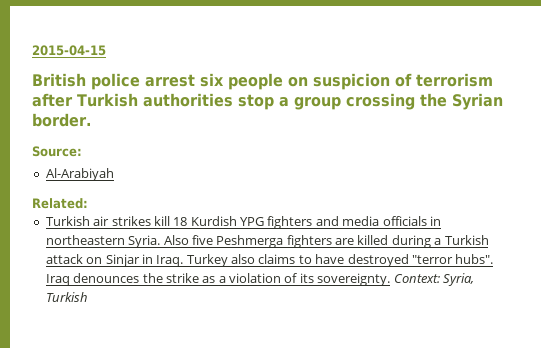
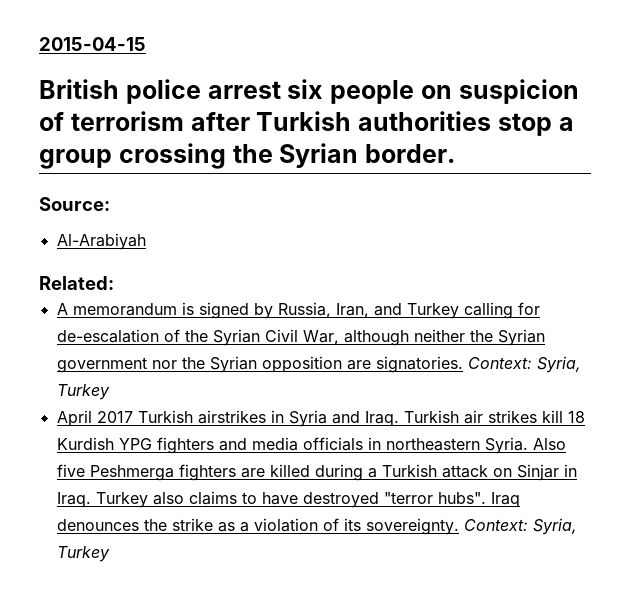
+ A memorandum is signed by Russia, Iran, and Turkey calling for de-escalation of the Syrian Civil War, although neither the Syrian government nor the Syrian opposition are signatories. Context: Syria, Turkey
+ April 2017 Turkish airstrikes in Syria and Iraq.
- Iraq denounces the strike as a violation of its sovereignty. Context: Syria, Turkish
+ Iraq denounces the strike as a violation of its sovereignty. Context: Syria, Turkey

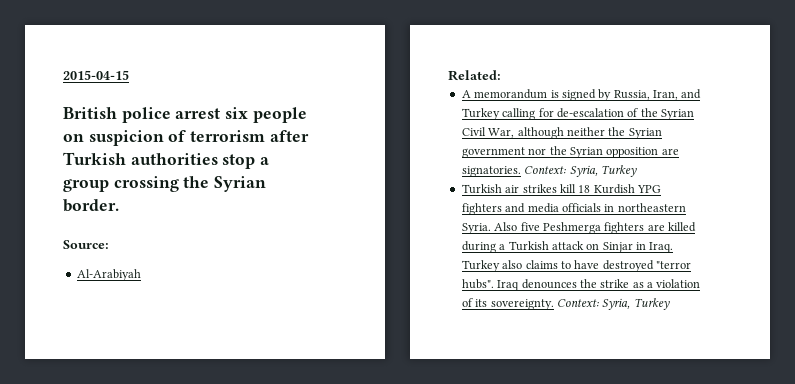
- April 2017 Turkish airstrikes in Syria and Iraq.

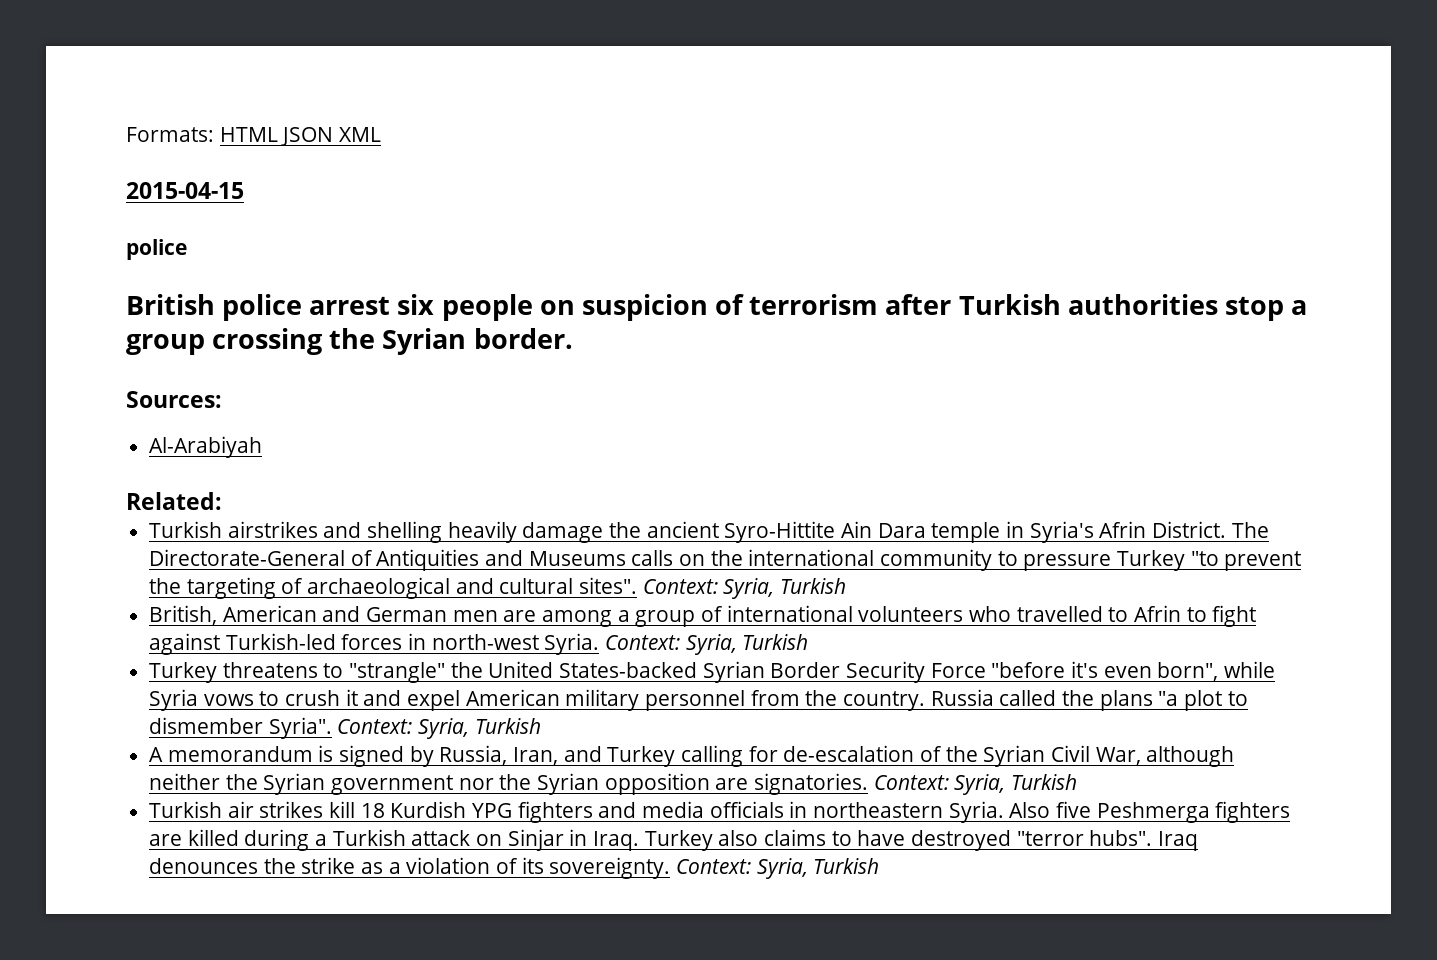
+ Formats: HTML JSON XML
  2015-04-15
+ police
- Source:
+ Sources:
+ Turkish airstrikes and shelling heavily damage the ancient Syro-Hittite Ain Dara temple in Syria's Afrin District. The Directorate-General of Antiquities and Museums calls on the international community to pressure Turkey "to prevent the targeting of archaeological and cultural sites". Context: Syria, Turkish
+ British, American and German men are among a group of international volunteers who travelled to Afrin to fight against Turkish-led forces in north-west Syria. Context: Syria, Turkish
+ Turkey threatens to "strangle" the United States-backed Syrian Border Security Force "before it's even born", while Syria vows to crush it and expel American military personnel from the country. Russia called the plans "a plot to dismember Syria". Context: Syria, Turkish
- A memorandum is signed by Russia, Iran, and Turkey calling for de-escalation of the Syrian Civil War, although neither the Syrian government nor the Syrian opposition are signatories. Context: Syria, Turkey
+ A memorandum is signed by Russia, Iran, and Turkey calling for de-escalation of the Syrian Civil War, although neither the Syrian government nor the Syrian opposition are signatories. Context: Syria, Turkish
- Iraq denounces the strike as a violation of its sovereignty. Context: Syria, Turkey
+ Iraq denounces the strike as a violation of its sovereignty. Context: Syria, Turkish

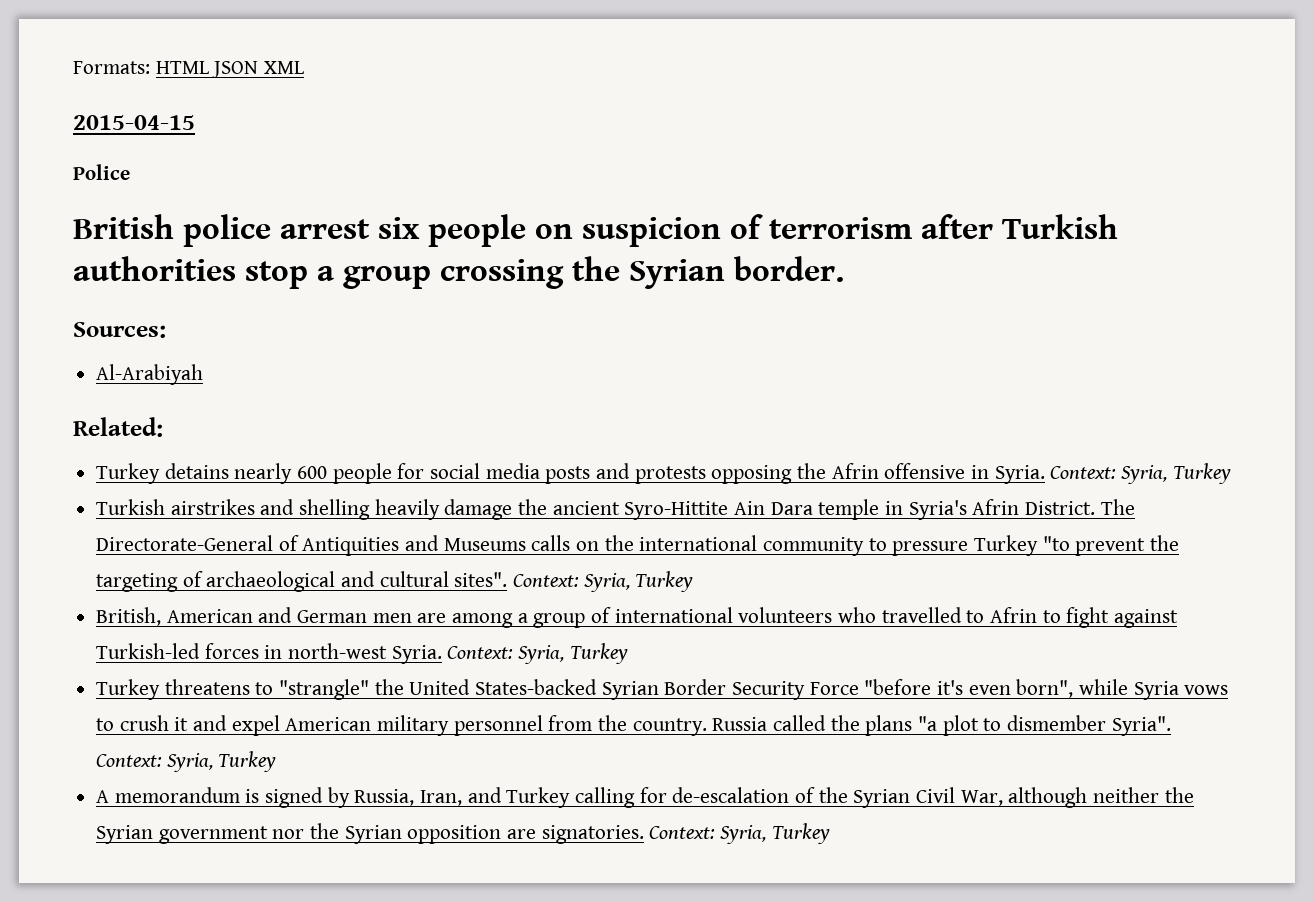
  2015-04-15
- police
+ Police
+ Turkey detains nearly 600 people for social media posts and protests opposing the Afrin offensive in Syria. Context: Syria, Turkey
- The Directorate-General of Antiquities and Museums calls on the international community to pressure Turkey "to prevent the targeting of archaeological and cultural sites". Context: Syria, Turkish
+ The Directorate-General of Antiquities and Museums calls on the international community to pressure Turkey "to prevent the targeting of archaeological and cultural sites". Context: Syria, Turkey
- British, American and German men are among a group of international volunteers who travelled to Afrin to fight against Turkish-led forces in north-west Syria. Context: Syria, Turkish
+ British, American and German men are among a group of international volunteers who travelled to Afrin to fight against Turkish-led forces in north-west Syria. Context: Syria, Turkey
- Russia called the plans "a plot to dismember Syria". Context: Syria, Turkish
+ Russia called the plans "a plot to dismember Syria". Context: Syria, Turkey
- A memorandum is signed by Russia, Iran, and Turkey calling for de-escalation of the Syrian Civil War, although neither the Syrian government nor the Syrian opposition are signatories. Context: Syria, Turkish
- Turkish air strikes kill 18 Kurdish YPG fighters and media officials in northeastern Syria. Also five Peshmerga fighters are killed during a Turkish attack on Sinjar in Iraq. Turkey also claims to have destroyed "terror hubs". Iraq denounces the strike as a violation of its sovereignty. Context: Syria, Turkish
+ A memorandum is signed by Russia, Iran, and Turkey calling for de-escalation of the Syrian Civil War, although neither the Syrian government nor the Syrian opposition are signatories. Context: Syria, Turkey

